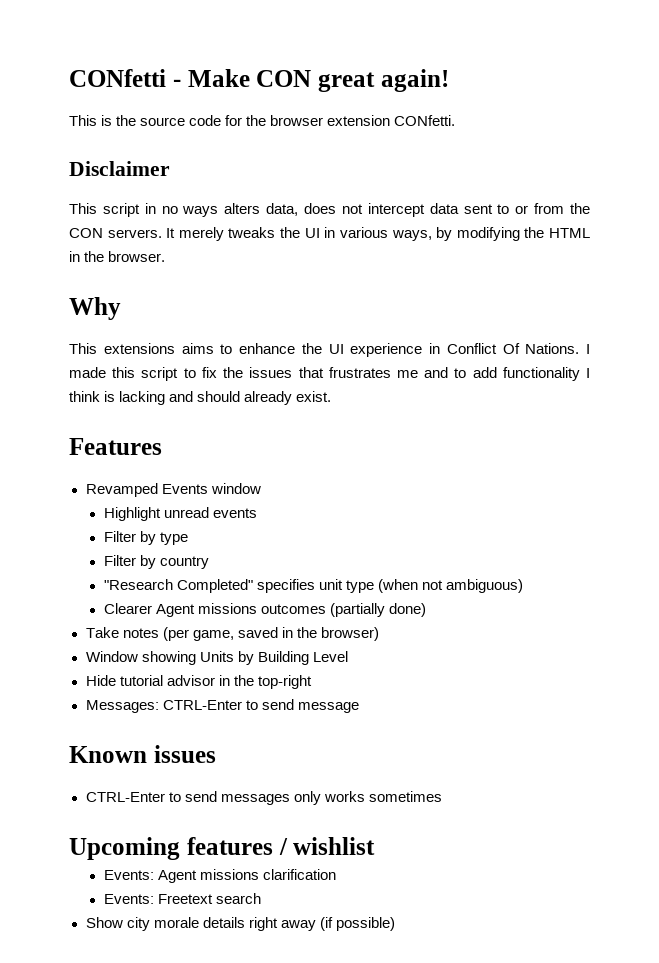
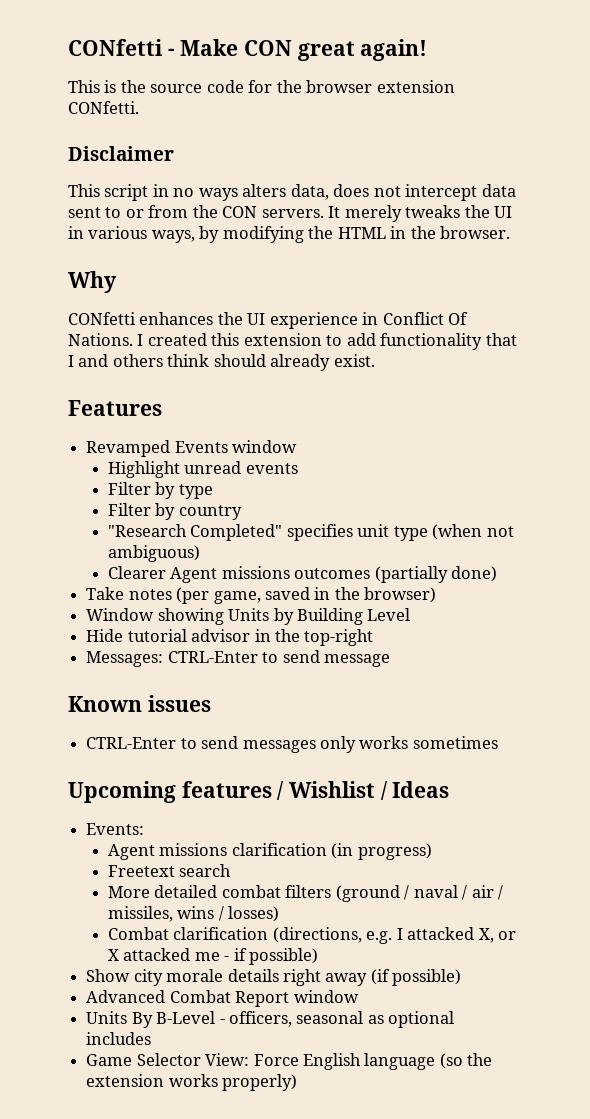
- This extensions aims to enhance the UI experience in Conflict Of Nations.
+ CONfetti enhances the UI experience in Conflict Of Nations.
- I made this script to fix the issues that frustrates me and to add functionality I think is lacking and should already exist.
+ I created this extension to add functionality that I and others think should already exist.
- Upcoming features / wishlist
- Events: Agent missions clarification
- Events: Freetext search
+ Upcoming features / Wishlist / Ideas
+ Events:
+ Agent missions clarification (in progress)
+ Freetext search
+ More detailed combat filters (ground / naval / air / missiles, wins / losses)
+ Combat clarification (directions, e.g. I attacked X, or X attacked me - if possible)
+ Advanced Combat Report window
+ Units By B-Level - officers, seasonal as optional includes
+ Game Selector View: Force English language (so the extension works properly)

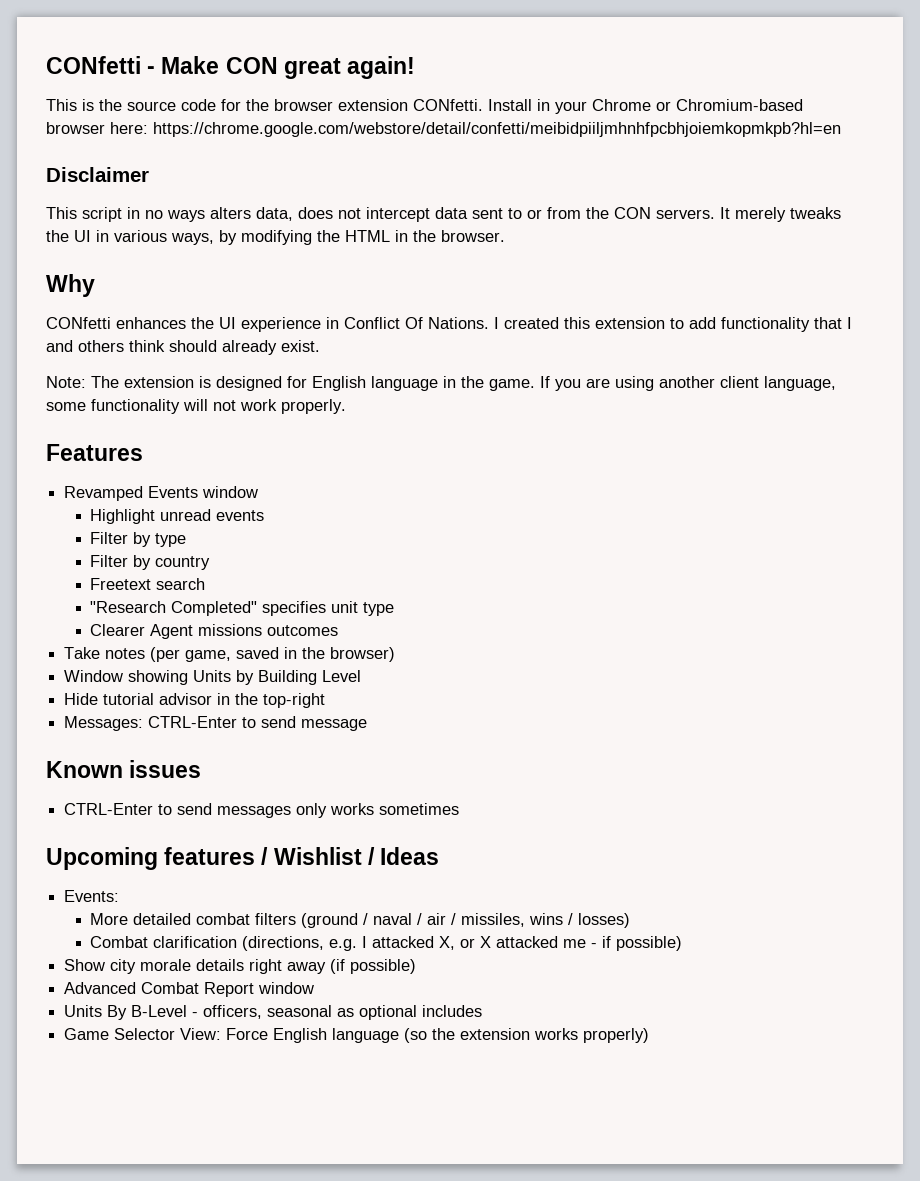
+ Install in your Chrome or Chromium-based browser here: https://chrome.google.com/webstore/detail/confetti/meibidpiiljmhnhfpcbhjoiemkopmkpb?hl=en
+ Note: The extension is designed for English language in the game. If you are using another client language, some functionality will not work properly.
+ Freetext search
- "Research Completed" specifies unit type (when not ambiguous)
+ "Research Completed" specifies unit type
- Clearer Agent missions outcomes (partially done)
+ Clearer Agent missions outcomes
- Agent missions clarification (in progress)
- Freetext search

